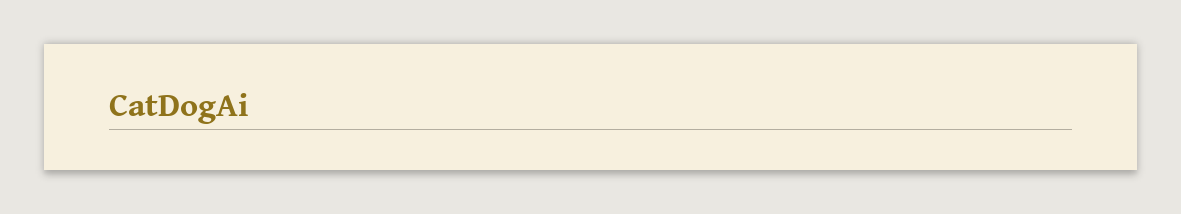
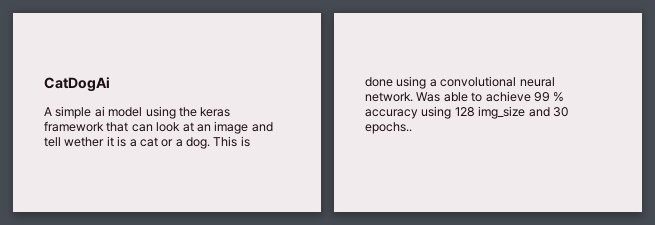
+ A simple ai model using the keras framework that can look at an image and tell wether it is a cat or a dog. This is done using a convolutional neural network. Was able to achieve 99 % accuracy using 128 img_size and 30 epochs..

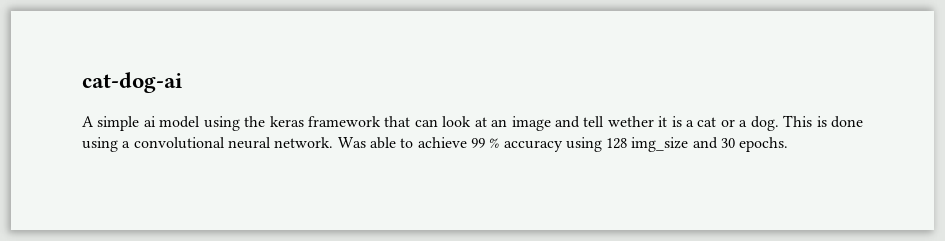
- CatDogAi
+ cat-dog-ai
- Was able to achieve 99 % accuracy using 128 img_size and 30 epochs..
+ Was able to achieve 99 % accuracy using 128 img_size and 30 epochs.

